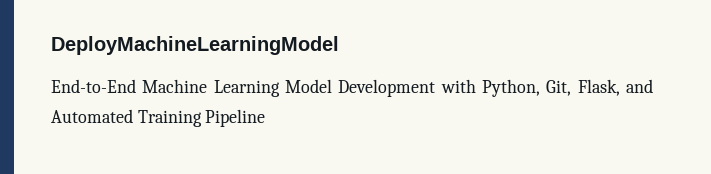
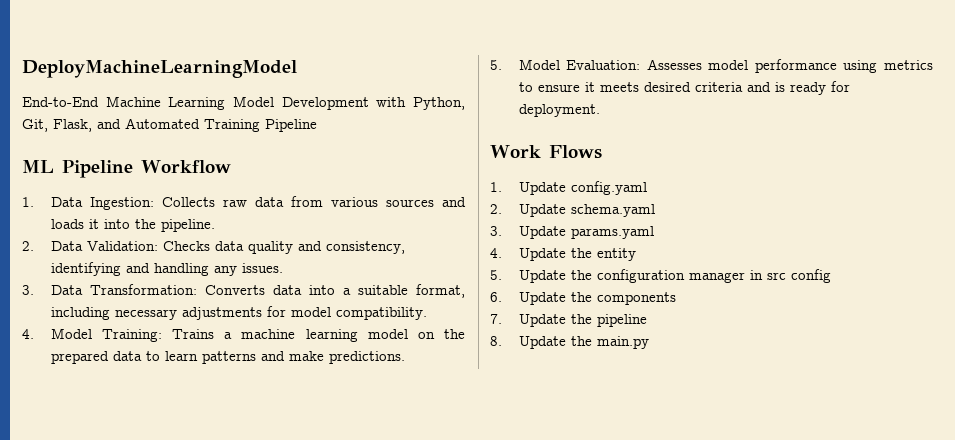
+ ML Pipeline Workflow
+ 1. Data Ingestion: Collects raw data from various sources and loads it into the pipeline.
+ 2. Data Validation: Checks data quality and consistency, identifying and handling any issues.
+ 3. Data Transformation: Converts data into a suitable format, including necessary adjustments for model compatibility.
+ 4. Model Training: Trains a machine learning model on the prepared data to learn patterns and make predictions.
+ 5. Model Evaluation: Assesses model performance using metrics to ensure it meets desired criteria and is ready for deployment.
+ Work Flows
+ 1. Update config.yaml
+ 2. Update schema.yaml
+ 3. Update params.yaml
+ 4. Update the entity
+ 5. Update the configuration manager in src config
+ 6. Update the components
+ 7. Update the pipeline
+ 8. Update the main.py

